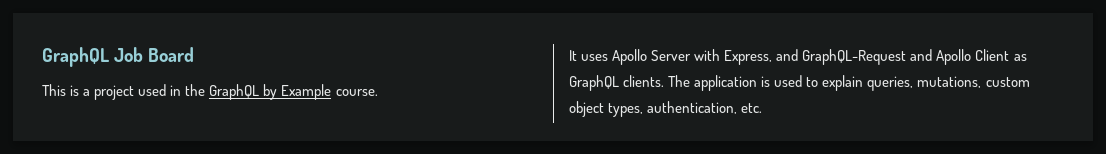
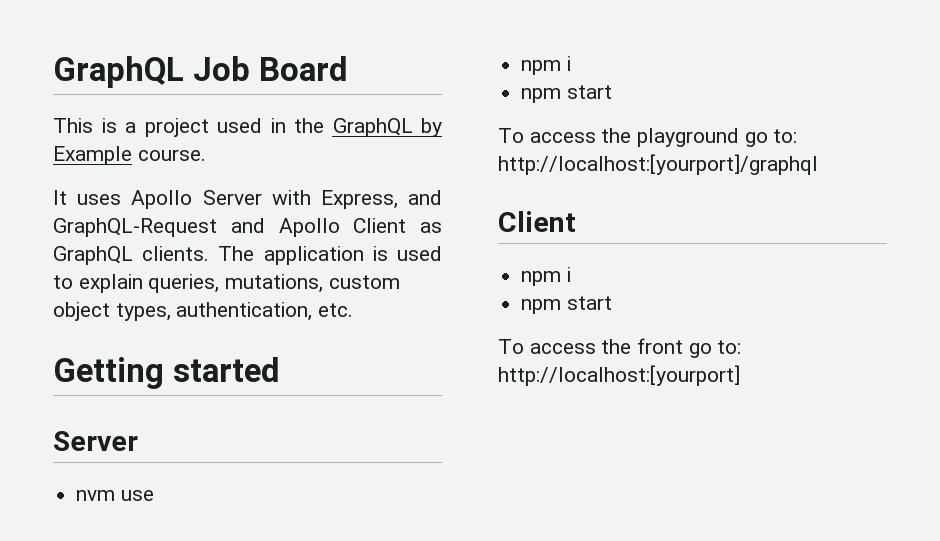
+ Getting started
+ Server
+ nvm use
+ npm i
+ npm start
+ To access the playground go to: http://localhost:[yourport]/graphql
+ Client
+ npm i
+ npm start
+ To access the front go to: http://localhost:[yourport]

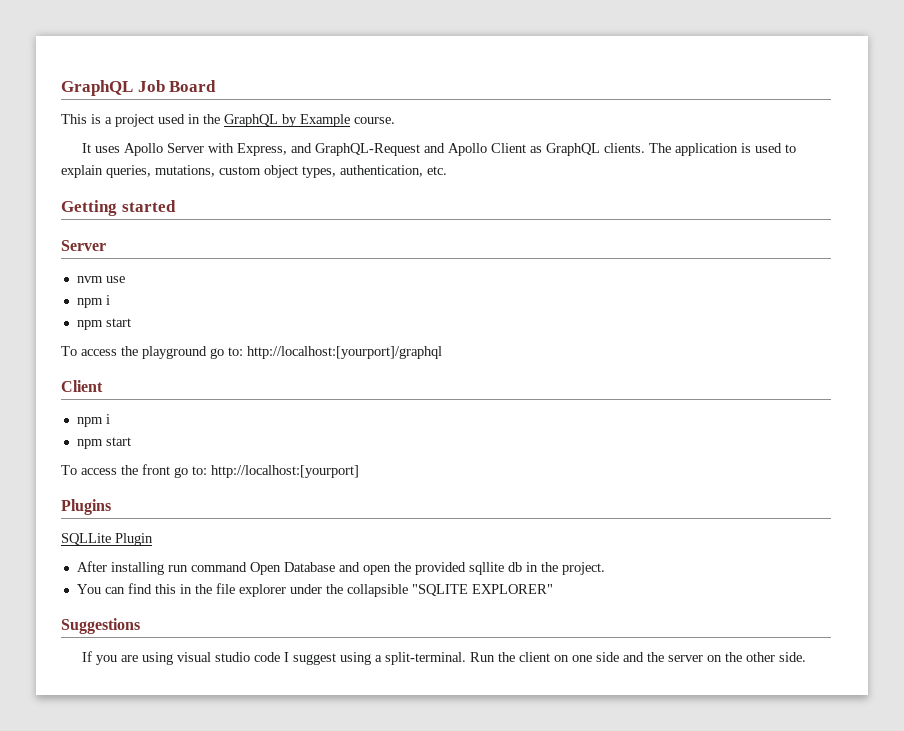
+ Plugins
+ SQLLite Plugin
+ After installing run command Open Database and open the provided sqllite db in the project.
+ You can find this in the file explorer under the collapsible "SQLITE EXPLORER"
+ Suggestions
+ If you are using visual studio code I suggest using a split-terminal. Run the client on one side and the server on the other side.

